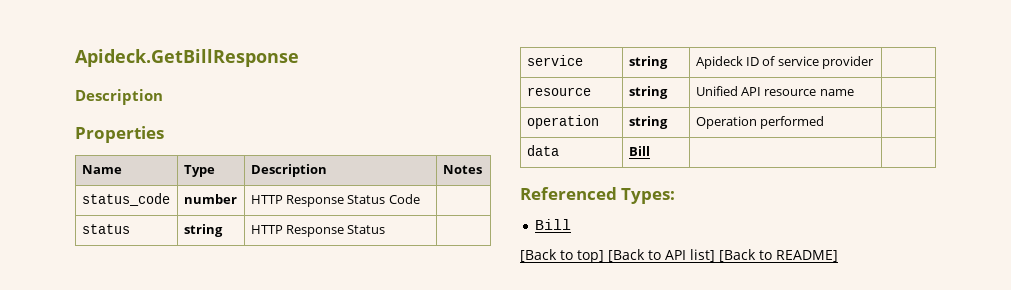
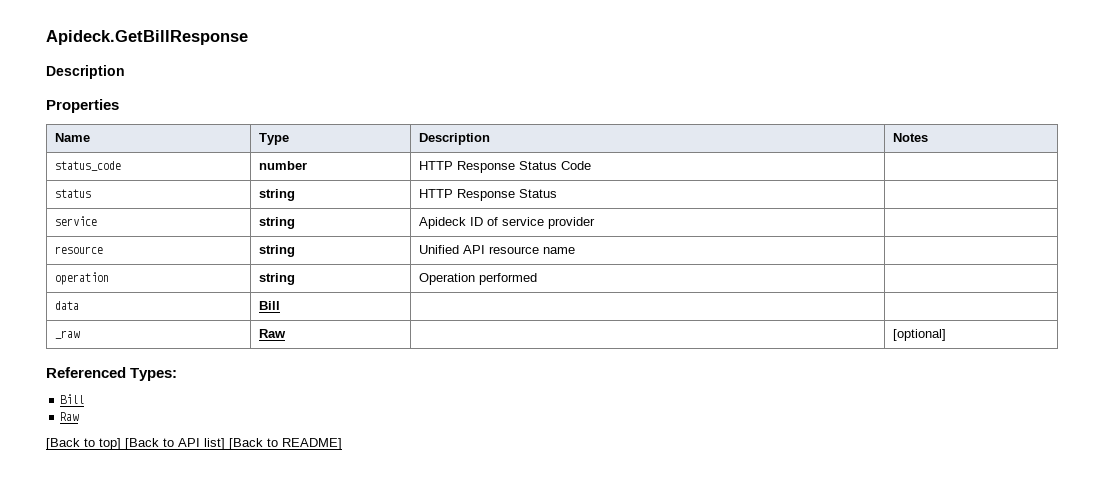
+ _raw | Raw | | [optional]
  Referenced Types:
  Bill
+ Raw

